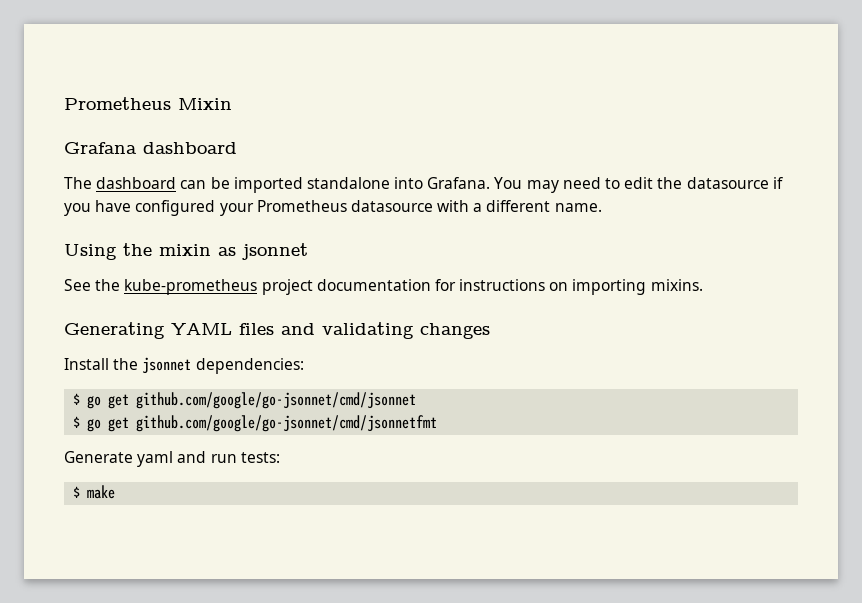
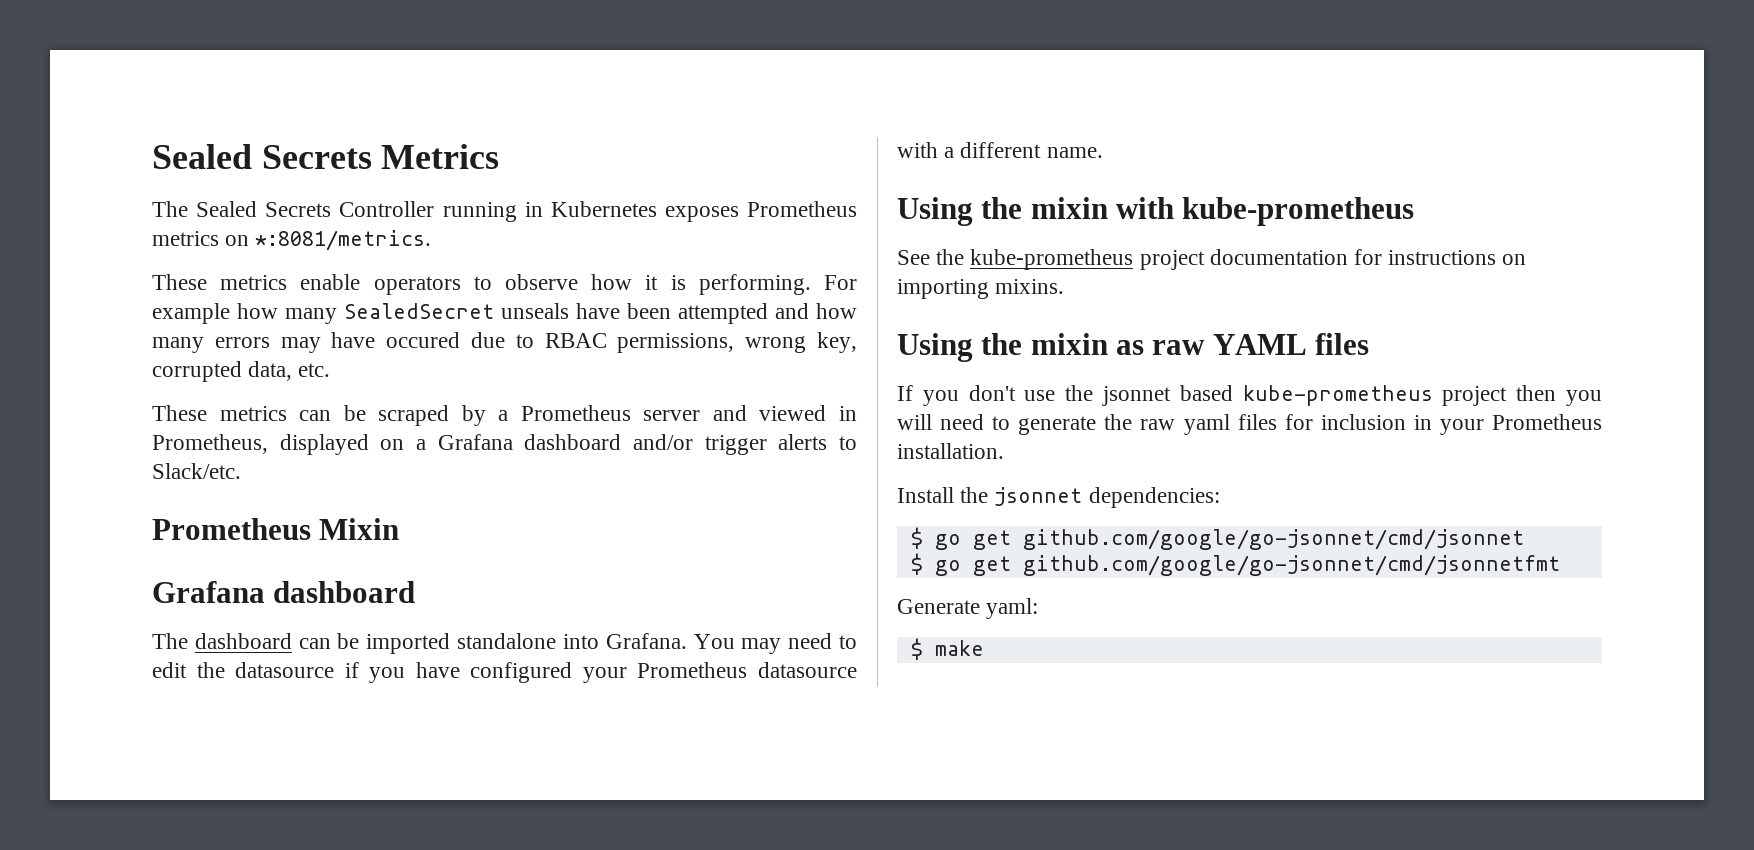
+ Sealed Secrets Metrics
+ The Sealed Secrets Controller running in Kubernetes exposes Prometheus metrics on *:8081/metrics.
+ These metrics enable operators to observe how it is performing. For example how many SealedSecret unseals have been attempted and how many errors may have occured due to RBAC permissions, wrong key, corrupted data, etc.
+ These metrics can be scraped by a Prometheus server and viewed in Prometheus, displayed on a Grafana dashboard and/or trigger alerts to Slack/etc.
- Using the mixin as jsonnet
+ Using the mixin with kube-prometheus
- Generating YAML files and validating changes
+ Using the mixin as raw YAML files
+ If you don't use the jsonnet based kube-prometheus project then you will need to generate the raw yaml files for inclusion in your Prometheus installation.
- Generate yaml and run tests:
+ Generate yaml:

